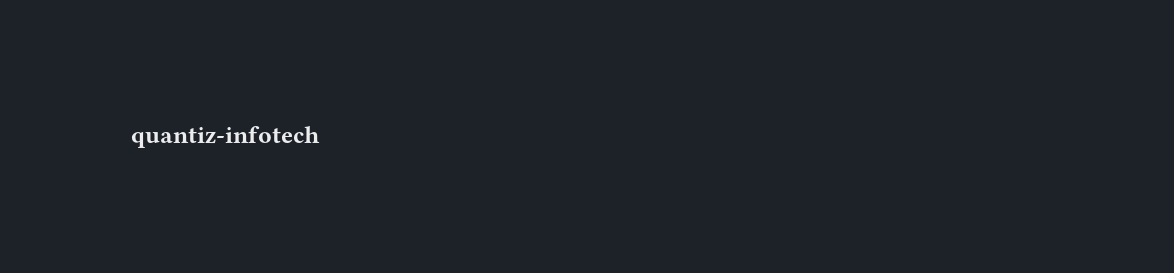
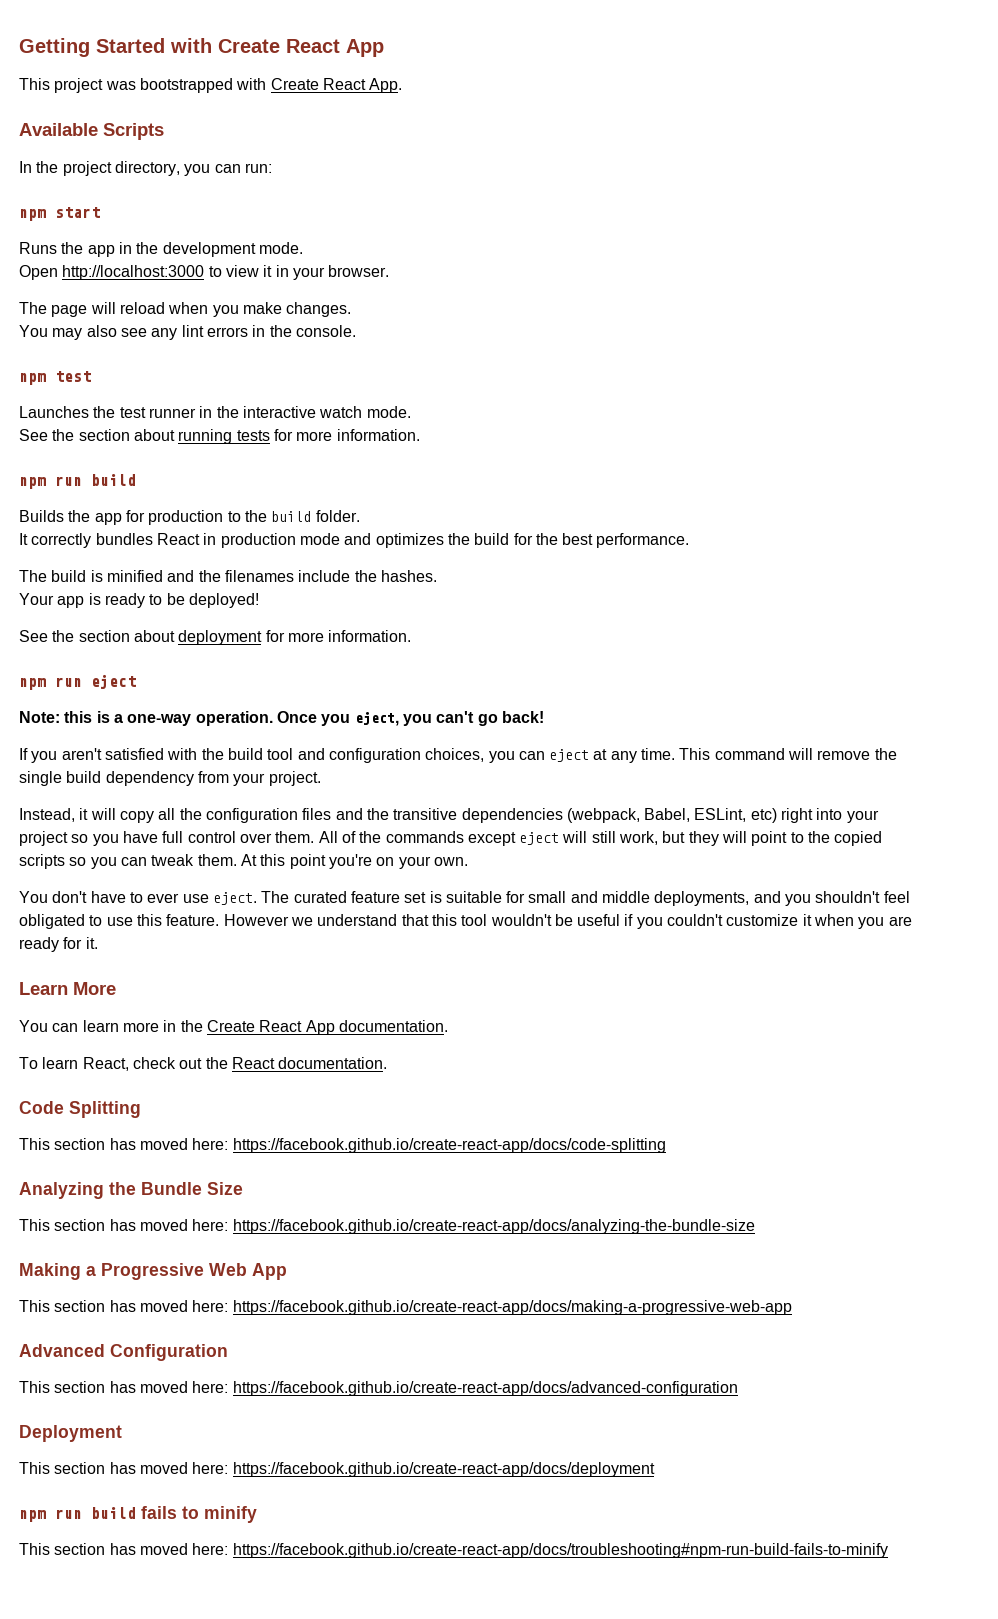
- quantiz-infotech
+ Getting Started with Create React App
+ This project was bootstrapped with Create React App.
+ Available Scripts
+ In the project directory, you can run:
+ npm start
+ Runs the app in the development mode.
+ Open http://localhost:3000 to view it in your browser.
+ The page will reload when you make changes.
+ You may also see any lint errors in the console.
+ npm test
+ Launches the test runner in the interactive watch mode.
+ See the section about running tests for more information.
+ npm run build
+ Builds the app for production to the build folder.
+ It correctly bundles React in production mode and optimizes the build for the best performance.
+ The build is minified and the filenames include the hashes.
+ Your app is ready to be deployed!
+ See the section about deployment for more information.
+ npm run eject
+ Note: this is a one-way operation. Once you eject, you can't go back!
+ If you aren't satisfied with the build tool and configuration choices, you can eject at any time. This command will remove the single build dependency from your project.
+ Instead, it will copy all the configuration files and the transitive dependencies (webpack, Babel, ESLint, etc) right into your project so you have full control over them. All of the commands except eject will still work, but they will point to the copied scripts so you can tweak them. At this point you're on your own.
+ You don't have to ever use eject. The curated feature set is suitable for small and middle deployments, and you shouldn't feel obligated to use this feature. However we understand that this tool wouldn't be useful if you couldn't customize it when you are ready for it.
+ Learn More
+ You can learn more in the Create React App documentation.
+ To learn React, check out the React documentation.
+ Code Splitting
+ This section has moved here: https://facebook.github.io/create-react-app/docs/code-splitting
+ Analyzing the Bundle Size
+ This section has moved here: https://facebook.github.io/create-react-app/docs/analyzing-the-bundle-size
+ Making a Progressive Web App
+ This section has moved here: https://facebook.github.io/create-react-app/docs/making-a-progressive-web-app
+ Advanced Configuration
+ This section has moved here: https://facebook.github.io/create-react-app/docs/advanced-configuration
+ Deployment
+ This section has moved here: https://facebook.github.io/create-react-app/docs/deployment
+ npm run build fails to minify
+ This section has moved here: https://facebook.github.io/create-react-app/docs/troubleshooting#npm-run-build-fails-to-minify

